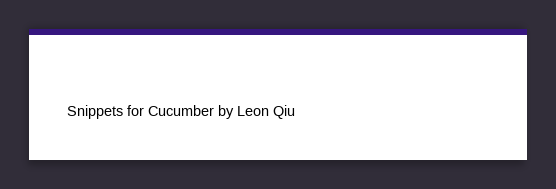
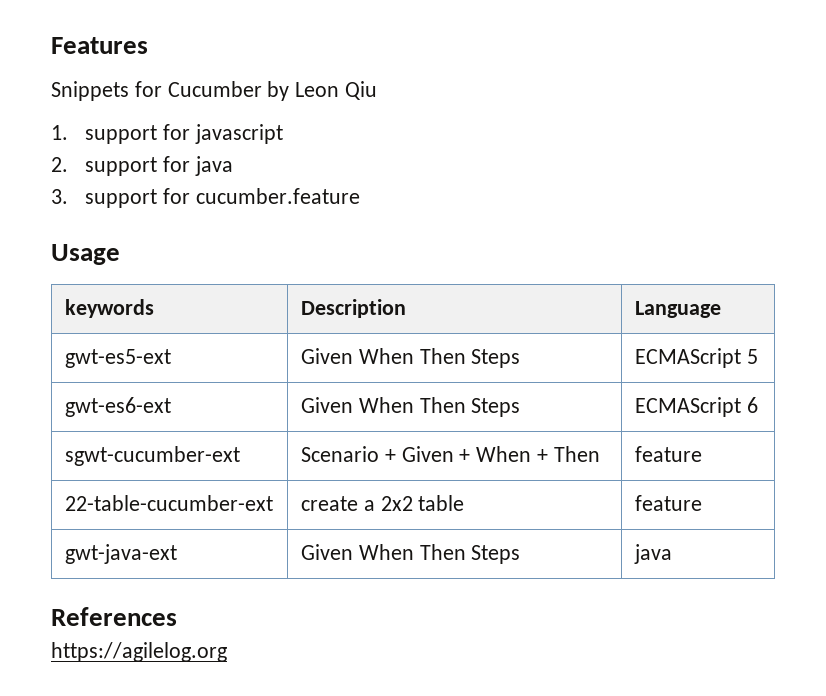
+ Features
+ 1. support for javascript
+ 2. support for java
+ 3. support for cucumber.feature
+ Usage
+ keywords | Description | Language
+ gwt-es5-ext | Given When Then Steps | ECMAScript 5
+ gwt-es6-ext | Given When Then Steps | ECMAScript 6
+ sgwt-cucumber-ext | Scenario + Given + When + Then | feature
+ 22-table-cucumber-ext | create a 2x2 table | feature
+ gwt-java-ext | Given When Then Steps | java
+ References
+ https://agilelog.org

